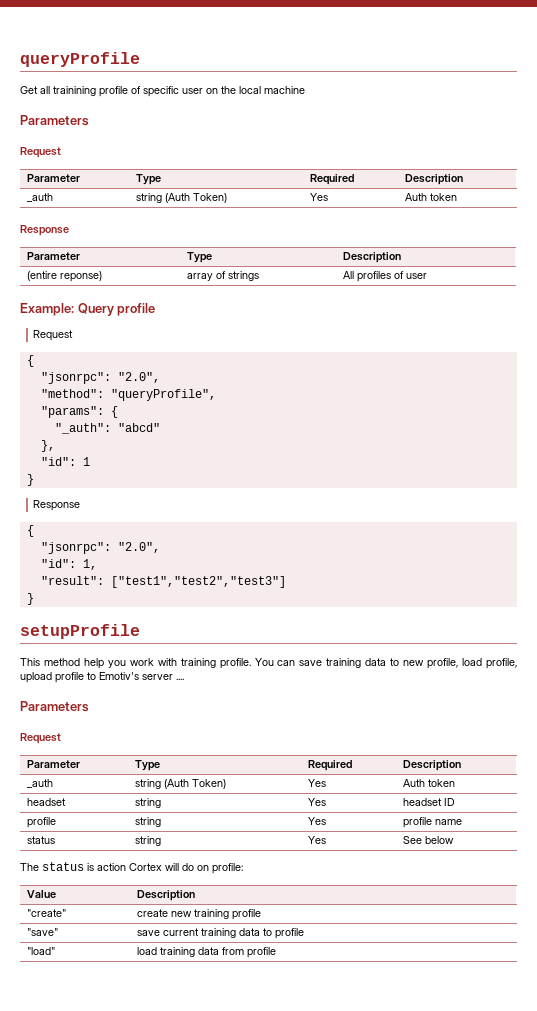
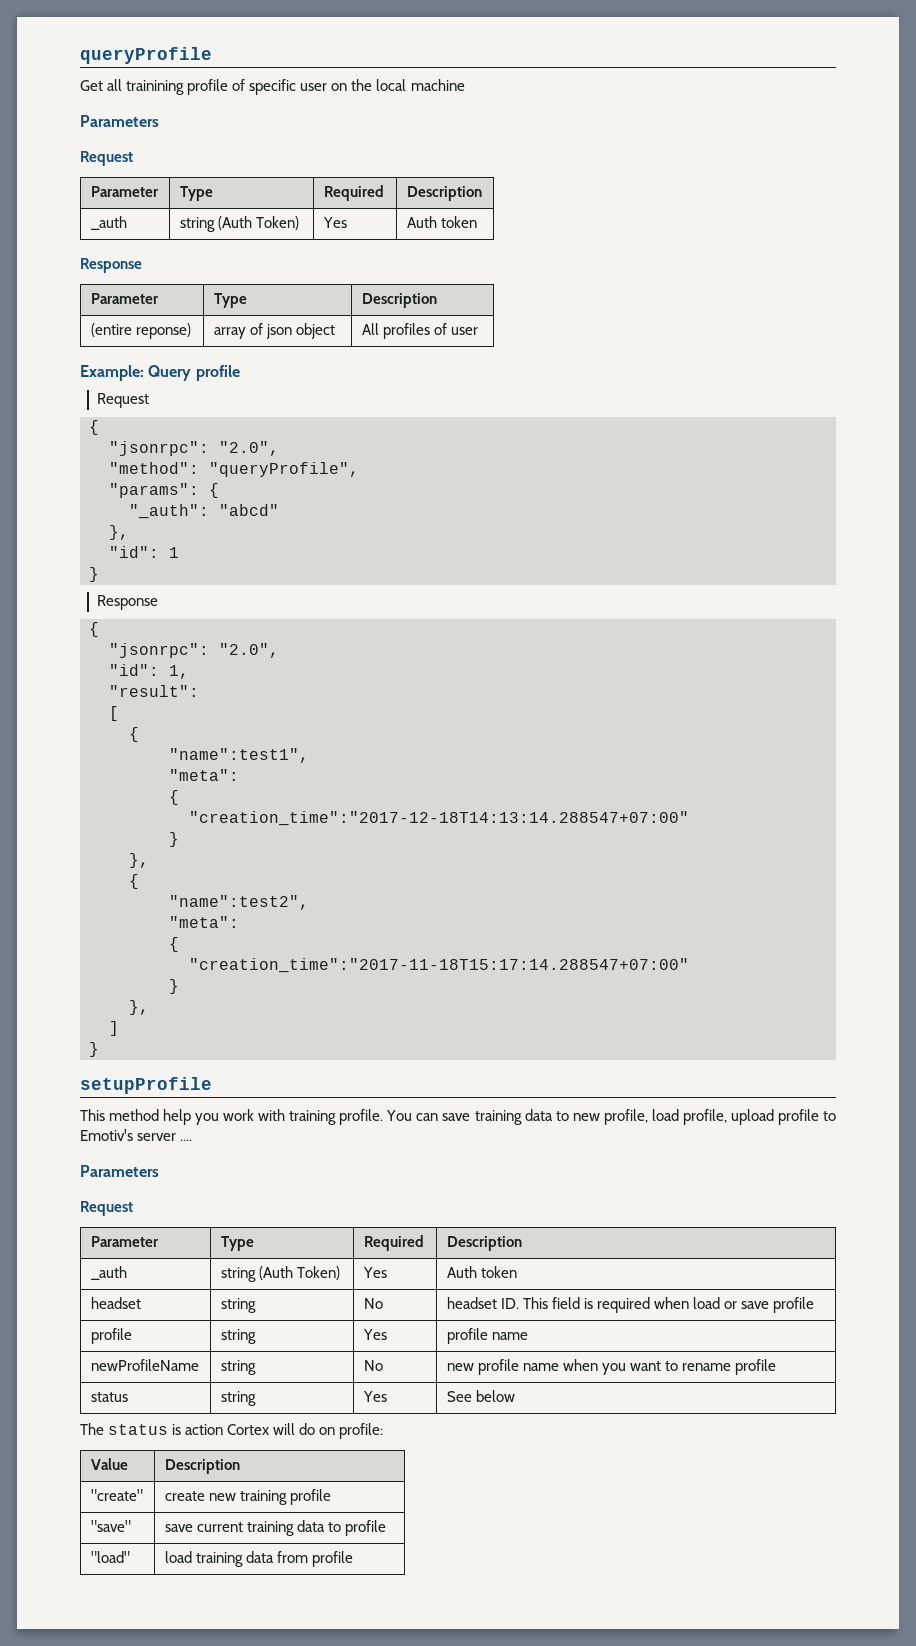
- (entire reponse) | array of strings | All profiles of user
+ (entire reponse) | array of json object | All profiles of user
- "result": ["test1","test2","test3"]
+ "result":
+ [
+ {
+ "name":test1",
+ "meta":
+ {
+ "creation_time":"2017-12-18T14:13:14.288547+07:00"
+ }
+ },
+ {
+ "name":test2",
+ "meta":
+ {
+ "creation_time":"2017-11-18T15:17:14.288547+07:00"
+ }
+ },
+ ]
- headset | string | Yes | headset ID
+ headset | string | No | headset ID. This field is required when load or save profile
+ newProfileName | string | No | new profile name when you want to rename profile

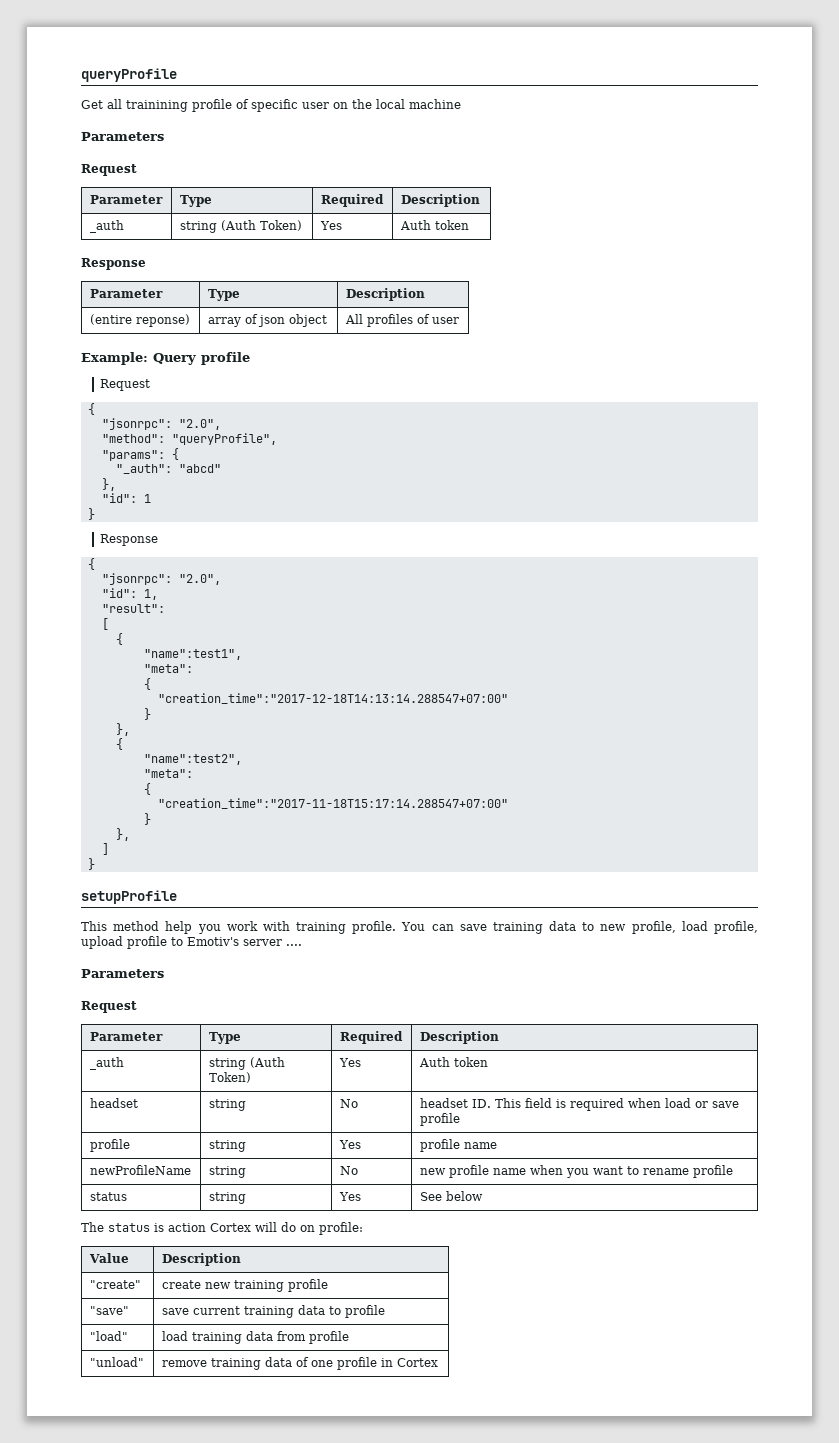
+ "unload" | remove training data of one profile in Cortex

